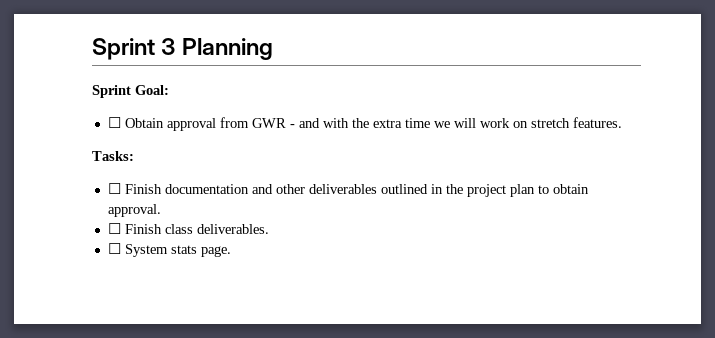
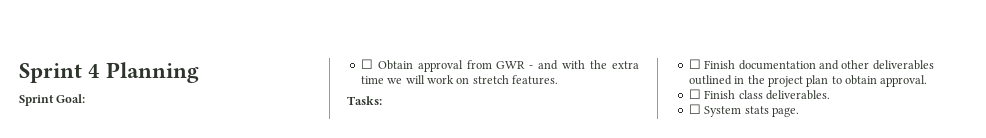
- Sprint 3 Planning
+ Sprint 4 Planning

